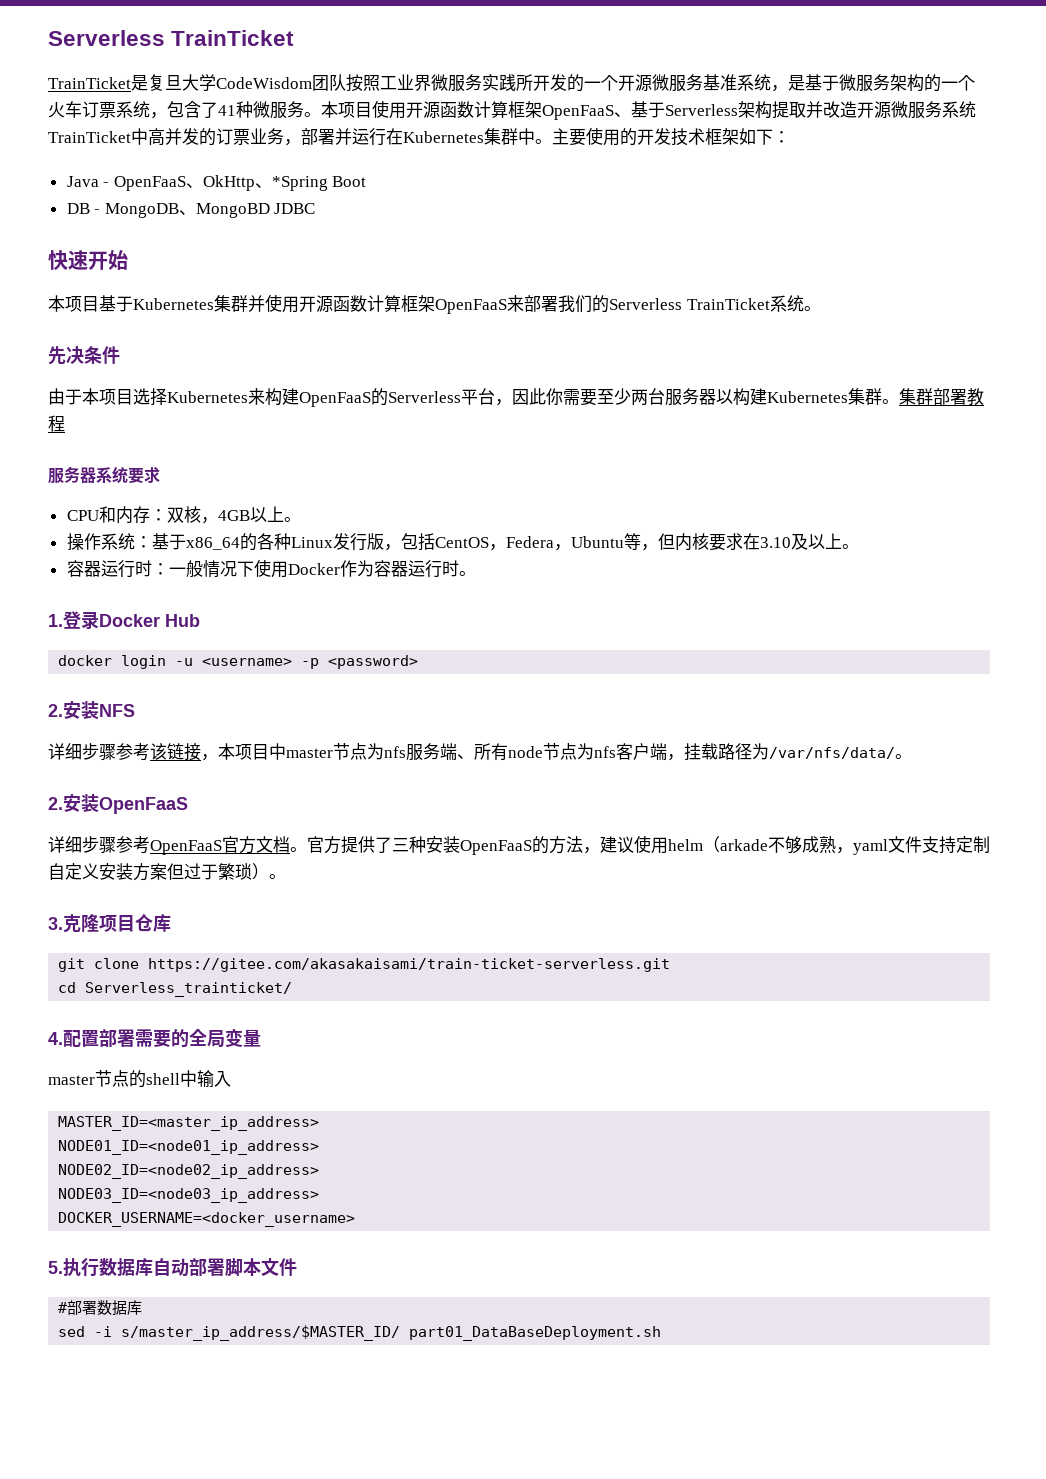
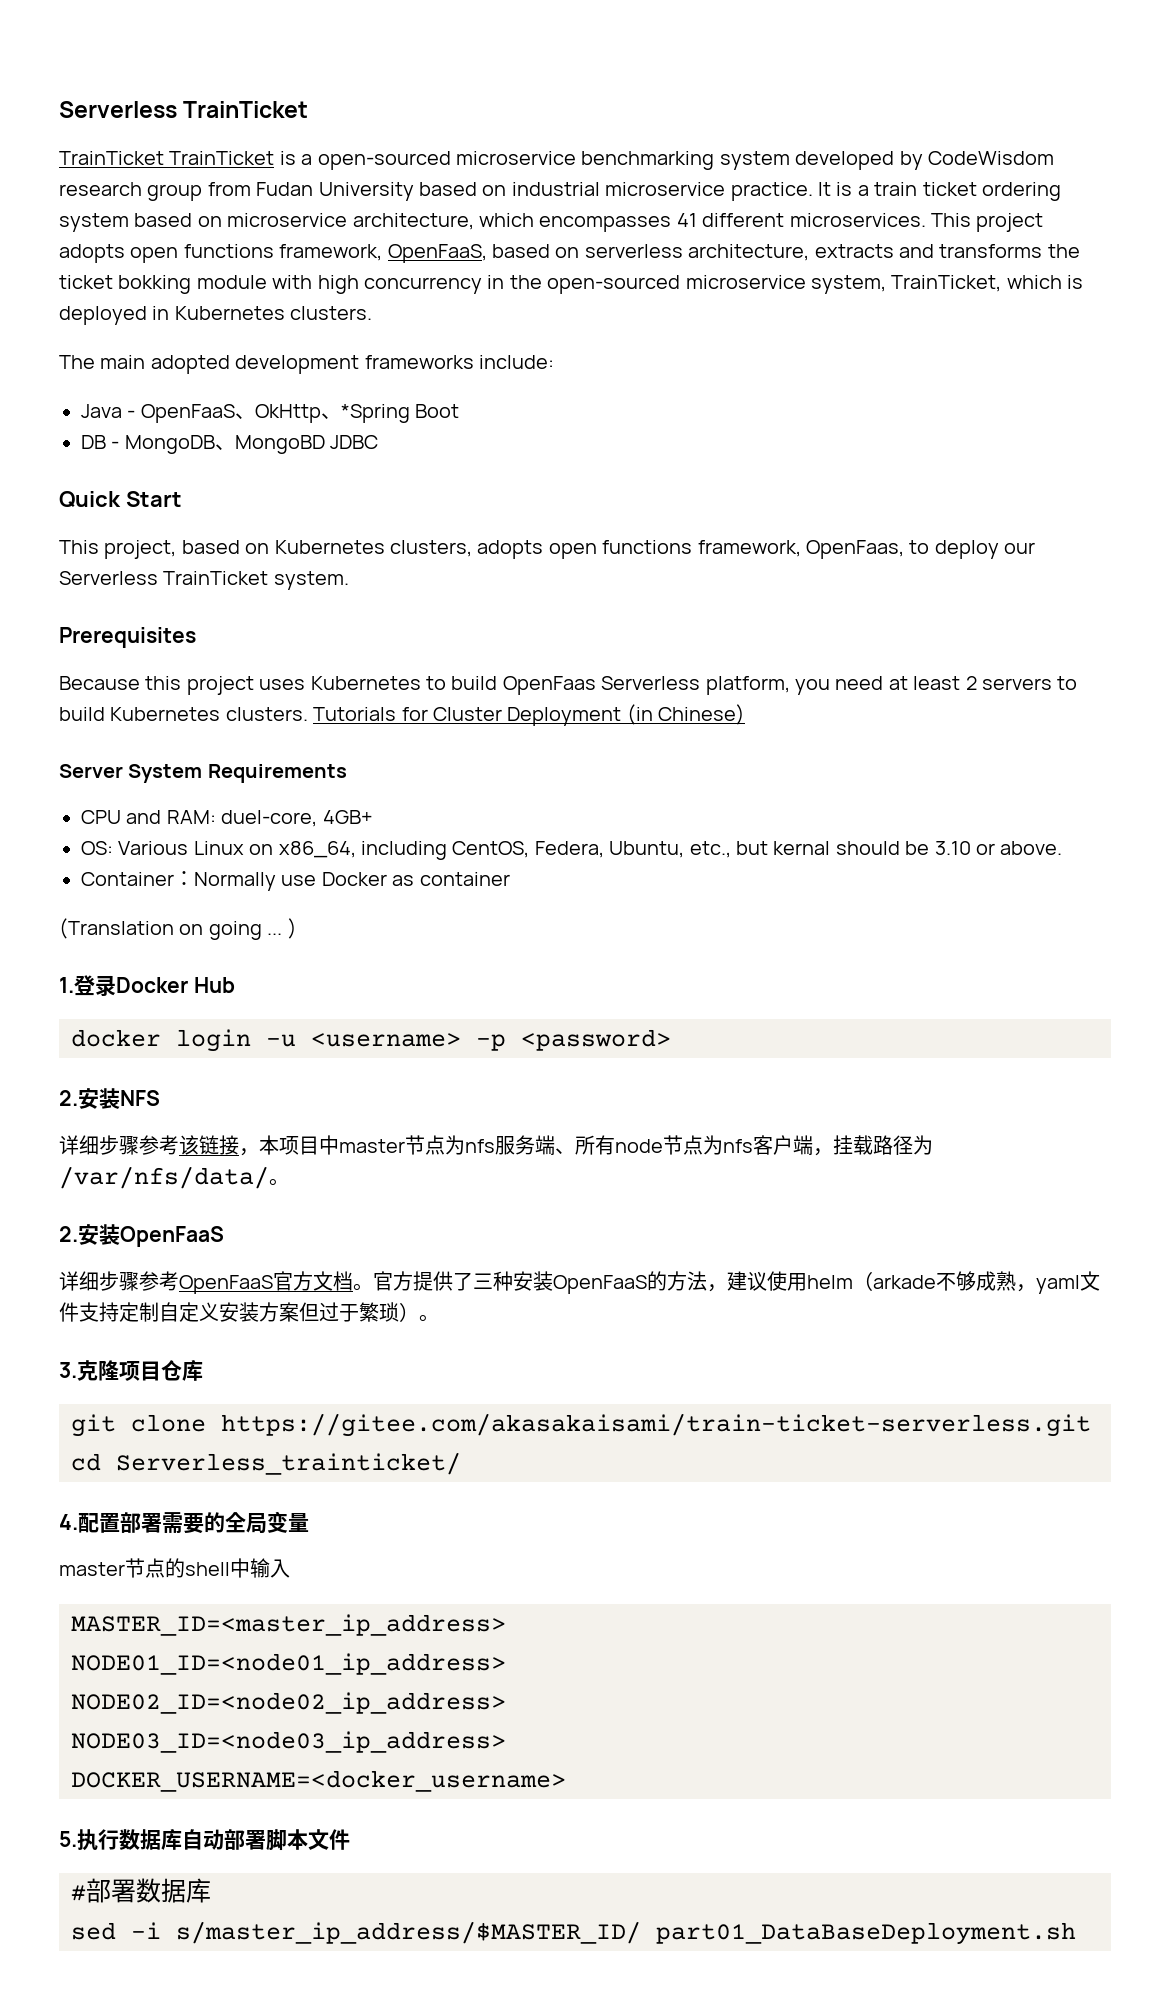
- TrainTicket是复旦大学CodeWisdom团队按照工业界微服务实践所开发的一个开源微服务基准系统，是基于微服务架构的一个火车订票系统，包含了41种微服务。本项目使用开源函数计算框架OpenFaaS、基于Serverless架构提取并改造开源微服务系统TrainTicket中高并发的订票业务，部署并运行在Kubernetes集群中。主要使用的开发技术框架如下：
+ TrainTicket TrainTicket is a open-sourced microservice benchmarking system developed by CodeWisdom research group from Fudan University based on industrial microservice practice. It is a train ticket ordering system based on microservice architecture, which encompasses 41 different microservices. This project adopts open functions framework, OpenFaaS, based on serverless architecture, extracts and transforms the ticket bokking module with high concurrency in the open-sourced microservice system, TrainTicket, which is deployed in Kubernetes clusters.
+ The main adopted development frameworks include:
- 快速开始
- 本项目基于Kubernetes集群并使用开源函数计算框架OpenFaaS来部署我们的Serverless TrainTicket系统。
- 先决条件
- 由于本项目选择Kubernetes来构建OpenFaaS的Serverless平台，因此你需要至少两台服务器以构建Kubernetes集群。集群部署教程
- 服务器系统要求
- CPU和内存：双核，4GB以上。
- 操作系统：基于x86_64的各种Linux发行版，包括CentOS，Federa，Ubuntu等，但内核要求在3.10及以上。
- 容器运行时：一般情况下使用Docker作为容器运行时。
+ Quick Start
+ This project, based on Kubernetes clusters, adopts open functions framework, OpenFaas, to deploy our Serverless TrainTicket system.
+ Prerequisites
+ Because this project uses Kubernetes to build OpenFaas Serverless platform, you need at least 2 servers to build Kubernetes clusters. Tutorials for Cluster Deployment (in Chinese)
+ Server System Requirements
+ CPU and RAM: duel-core, 4GB+
+ OS: Various Linux on x86_64, including CentOS, Federa, Ubuntu, etc., but kernal should be 3.10 or above.
+ Container：Normally use Docker as container
+ (Translation on going ... )

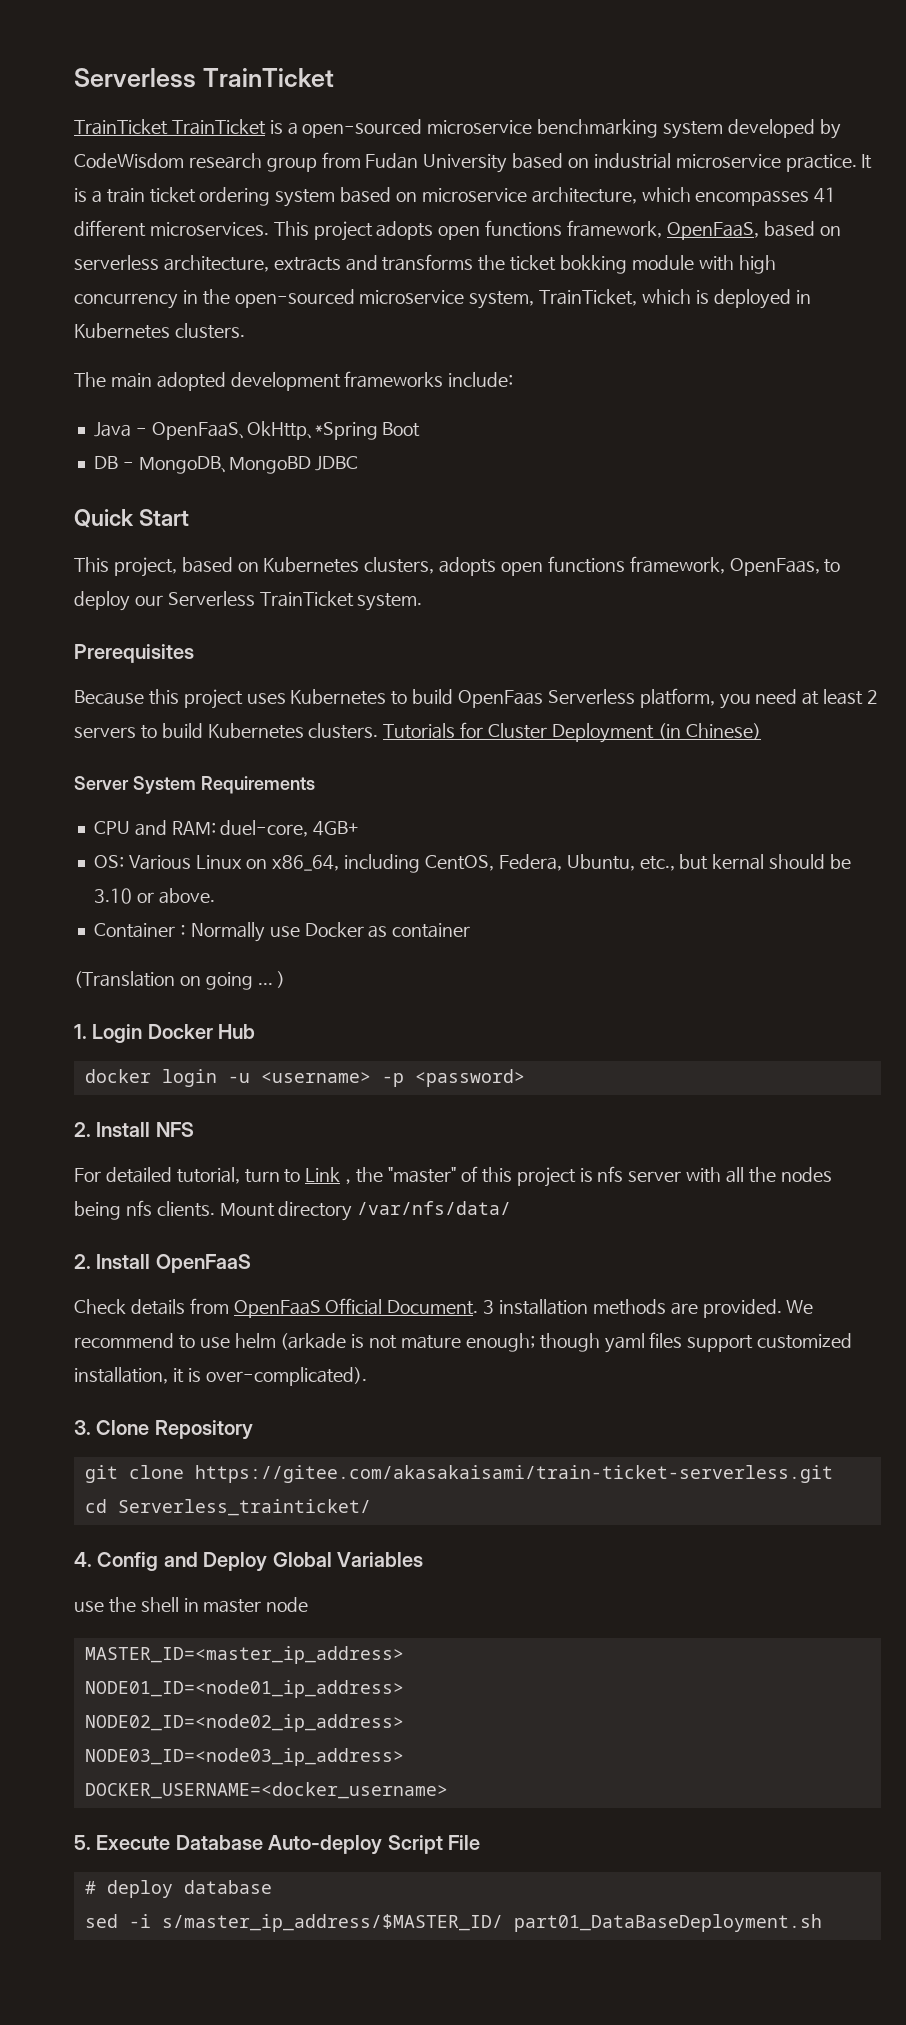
- 1.登录Docker Hub
+ 1. Login Docker Hub
- 2.安装NFS
+ 2. Install NFS
- 详细步骤参考该链接，本项目中master节点为nfs服务端、所有node节点为nfs客户端，挂载路径为/var/nfs/data/。
- 2.安装OpenFaaS
+ For detailed tutorial, turn to Link，the "master" of this project is nfs server with all the nodes being nfs clients. Mount directory /var/nfs/data/
+ 2. Install OpenFaaS
- 详细步骤参考OpenFaaS官方文档。官方提供了三种安装OpenFaaS的方法，建议使用helm（arkade不够成熟，yaml文件支持定制自定义安装方案但过于繁琐）。
- 3.克隆项目仓库
+ Check details from OpenFaaS Official Document. 3 installation methods are provided. We recommend to use helm (arkade is not mature enough; though yaml files support customized installation, it is over-complicated).
+ 3. Clone Repository
- 4.配置部署需要的全局变量
- master节点的shell中输入
+ 4. Config and Deploy Global Variables
+ use the shell in master node
- 5.执行数据库自动部署脚本文件
+ 5. Execute Database Auto-deploy Script File
- #部署数据库
+ # deploy database

